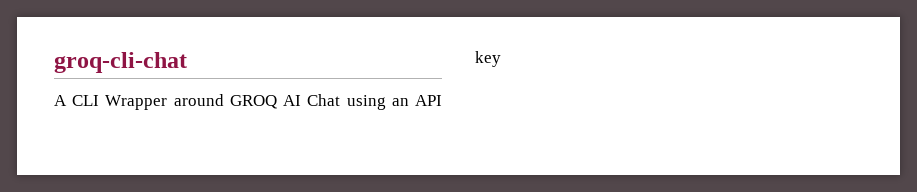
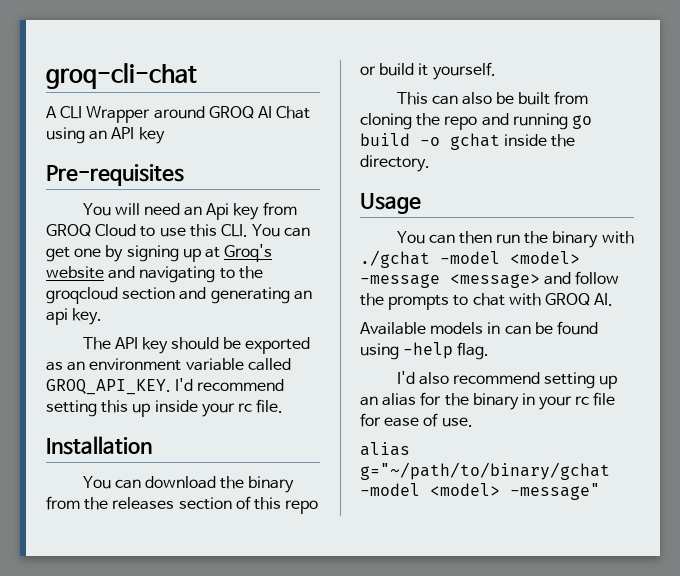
+ Pre-requisites
+ You will need an Api key from GROQ Cloud to use this CLI. You can get one by signing up at Groq's website and navigating to the groqcloud section and generating an api key.
+ The API key should be exported as an environment variable called GROQ_API_KEY. I'd recommend setting this up inside your rc file.
+ Installation
+ You can download the binary from the releases section of this repo or build it yourself.
+ This can also be built from cloning the repo and running go build -o gchat inside the directory.
+ Usage
+ You can then run the binary with ./gchat -model <model> -message <message> and follow the prompts to chat with GROQ AI.
+ Available models in can be found using -help flag.
+ I'd also recommend setting up an alias for the binary in your rc file for ease of use.
+ alias g="~/path/to/binary/gchat -model <model> -message"

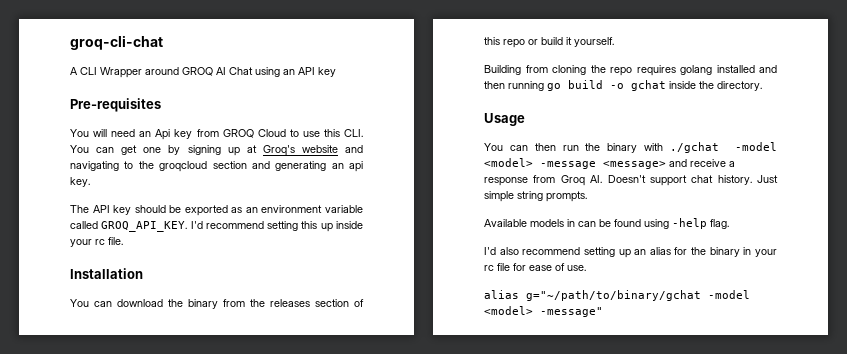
- This can also be built from cloning the repo and running go build -o gchat inside the directory.
+ Building from cloning the repo requires golang installed and then running go build -o gchat inside the directory.
- You can then run the binary with ./gchat -model <model> -message <message> and follow the prompts to chat with GROQ AI.
+ You can then run the binary with ./gchat -model <model> -message <message> and receive a response from Groq AI. Doesn't support chat history. Just simple string prompts.

